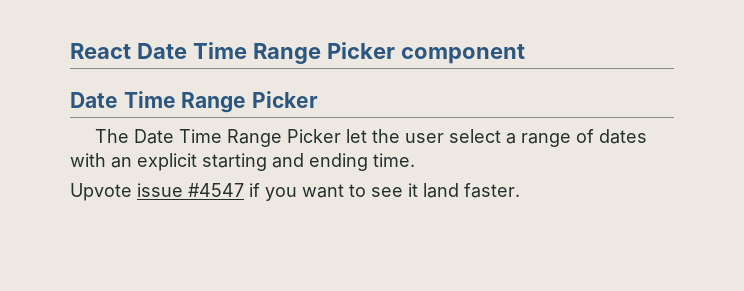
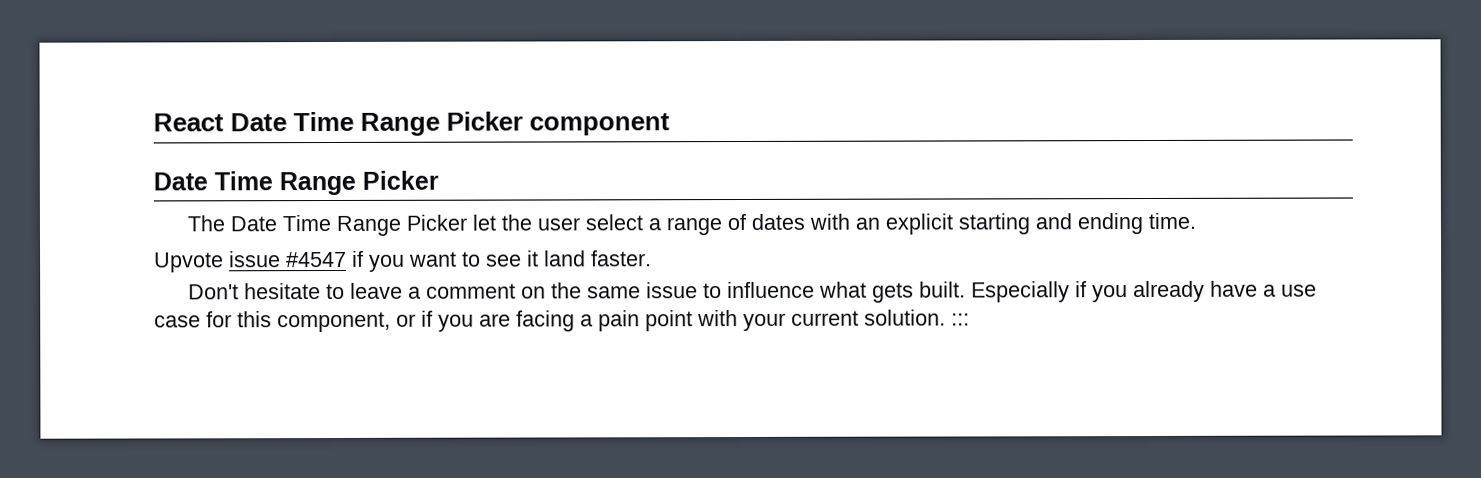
+ Don't hesitate to leave a comment on the same issue to influence what gets built. Especially if you already have a use case for this component, or if you are facing a pain point with your current solution. :::

